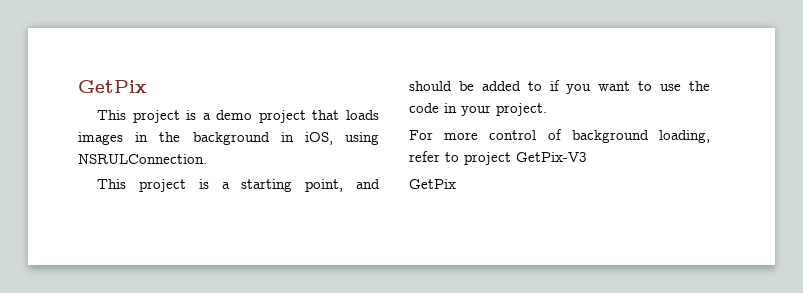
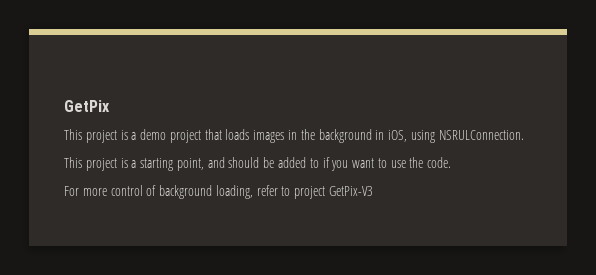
- This project is a starting point, and should be added to if you want to use the code in your project.
+ This project is a starting point, and should be added to if you want to use the code.
  For more control of background loading, refer to project GetPix-V3
- GetPix

